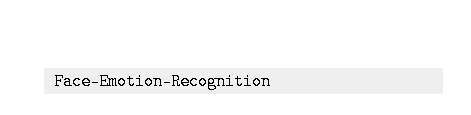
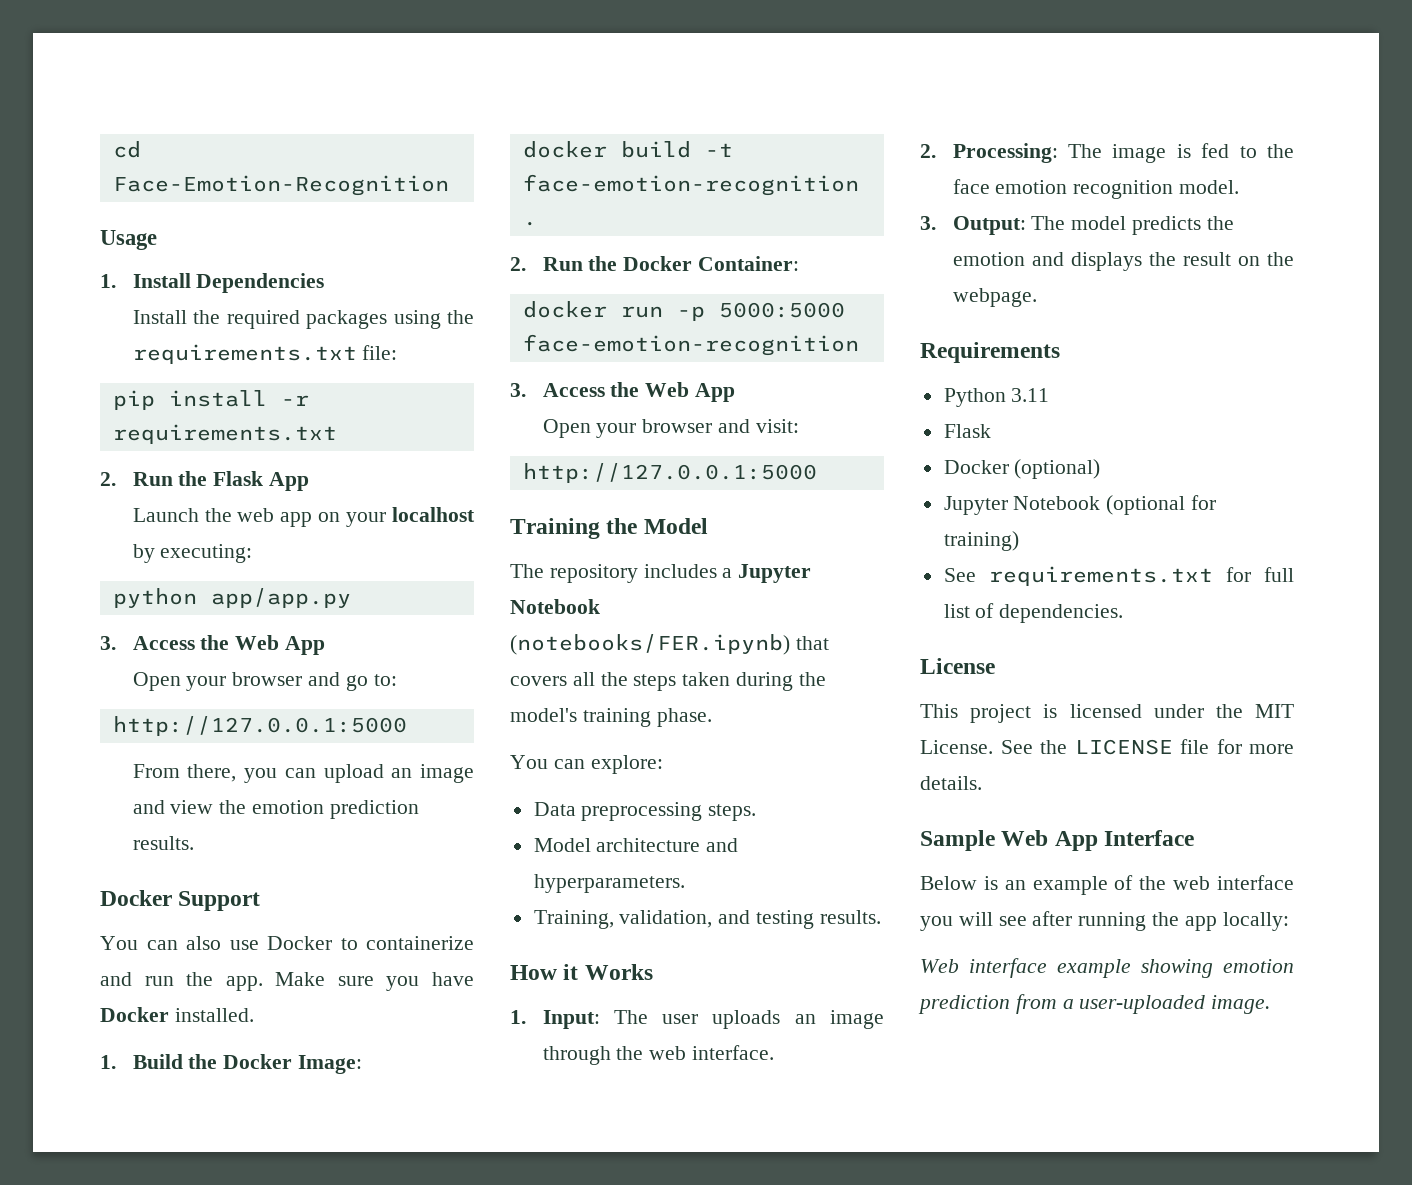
- Face-Emotion-Recognition
+ cd Face-Emotion-Recognition
+ Usage
+ 1. Install Dependencies
+ Install the required packages using the requirements.txt file:
+ pip install -r requirements.txt
+ 2. Run the Flask App
+ Launch the web app on your localhost by executing:
+ python app/app.py
+ 3. Access the Web App
+ Open your browser and go to:
+ http://127.0.0.1:5000
+ From there, you can upload an image and view the emotion prediction results.
+ Docker Support
+ You can also use Docker to containerize and run the app. Make sure you have Docker installed.
+ 1. Build the Docker Image:
+ docker build -t face-emotion-recognition .
+ 2. Run the Docker Container:
+ docker run -p 5000:5000 face-emotion-recognition
+ 3. Access the Web App
+ Open your browser and visit:
+ http://127.0.0.1:5000
+ Training the Model
+ The repository includes a Jupyter Notebook (notebooks/FER.ipynb) that covers all the steps taken during the model's training phase.
+ You can explore:
+ Data preprocessing steps.
+ Model architecture and hyperparameters.
+ Training, validation, and testing results.
+ How it Works
+ 1. Input: The user uploads an image through the web interface.
+ 2. Processing: The image is fed to the face emotion recognition model.
+ 3. Output: The model predicts the emotion and displays the result on the webpage.
+ Requirements
+ Python 3.11
+ Flask
+ Docker (optional)
+ Jupyter Notebook (optional for training)
+ See requirements.txt for full list of dependencies.
+ License
+ This project is licensed under the MIT License. See the LICENSE file for more details.
+ Sample Web App Interface
+ Below is an example of the web interface you will see after running the app locally:
+ Web interface example showing emotion prediction from a user-uploaded image.

